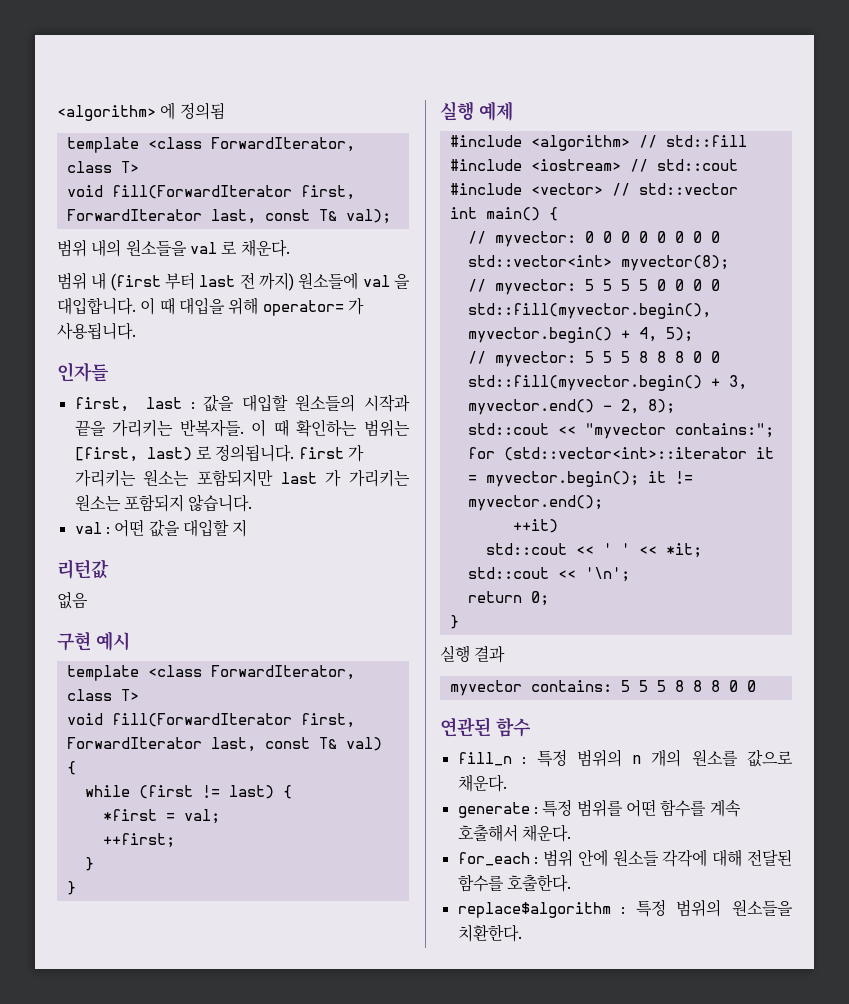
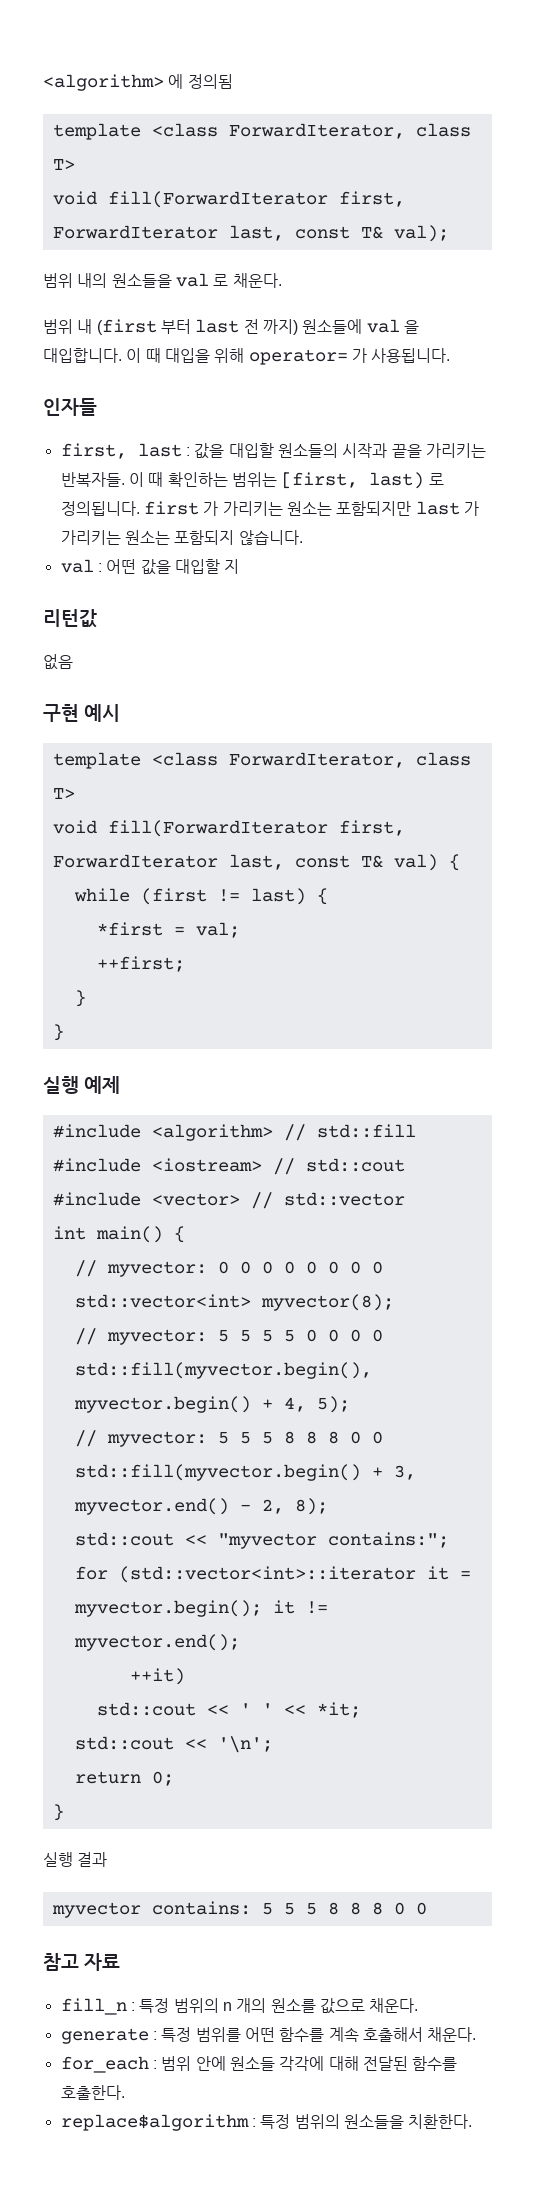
- 연관된 함수
+ 참고 자료

